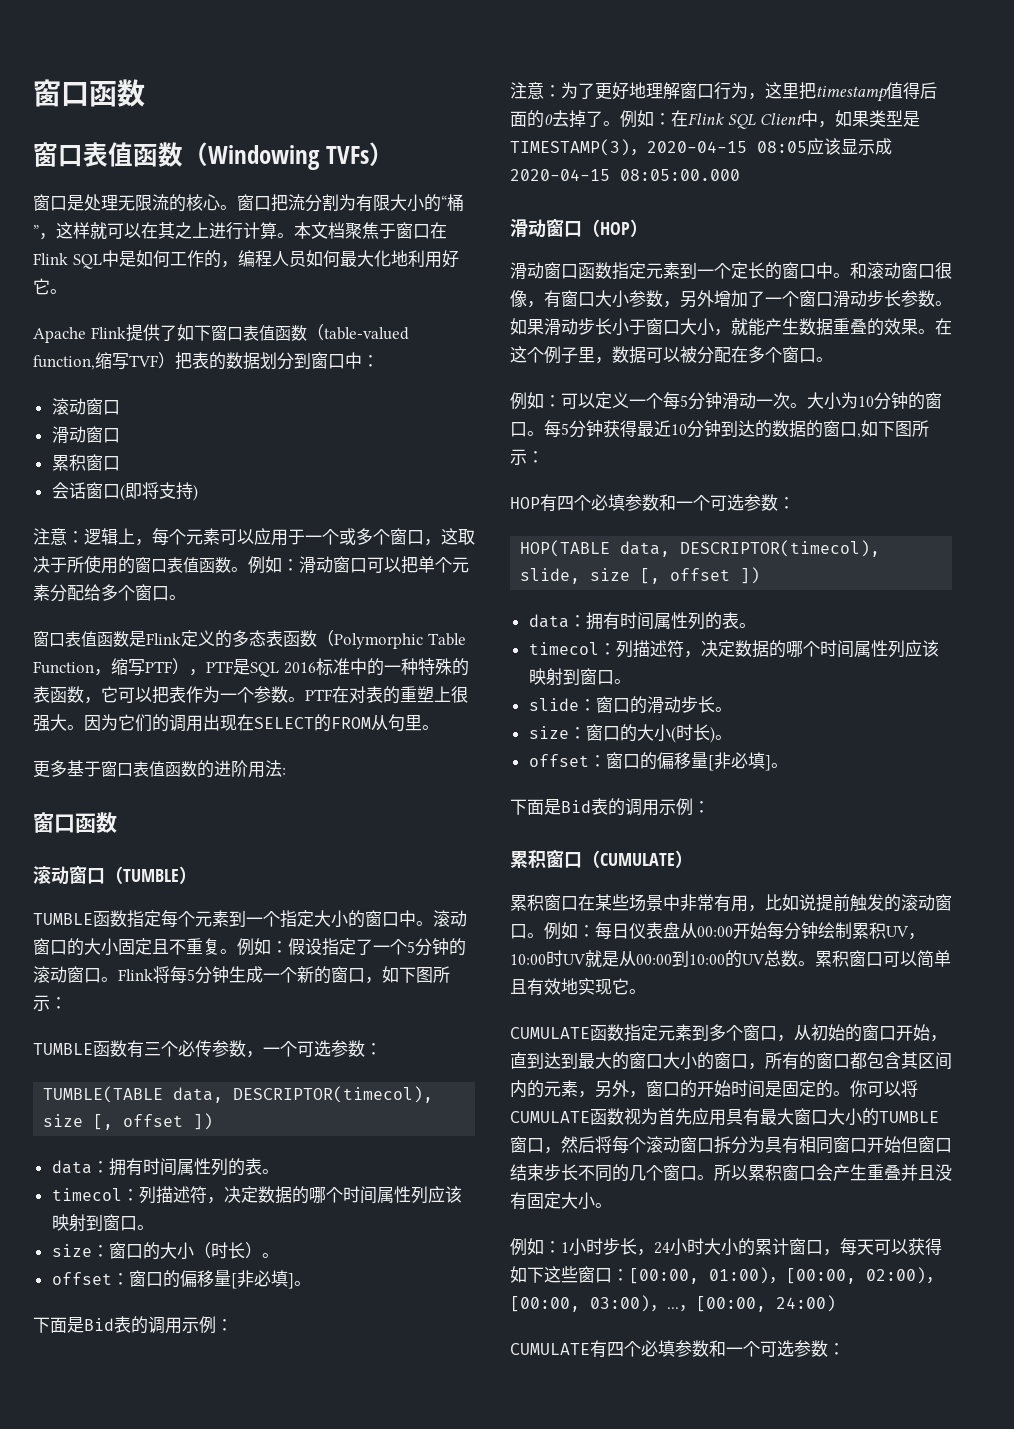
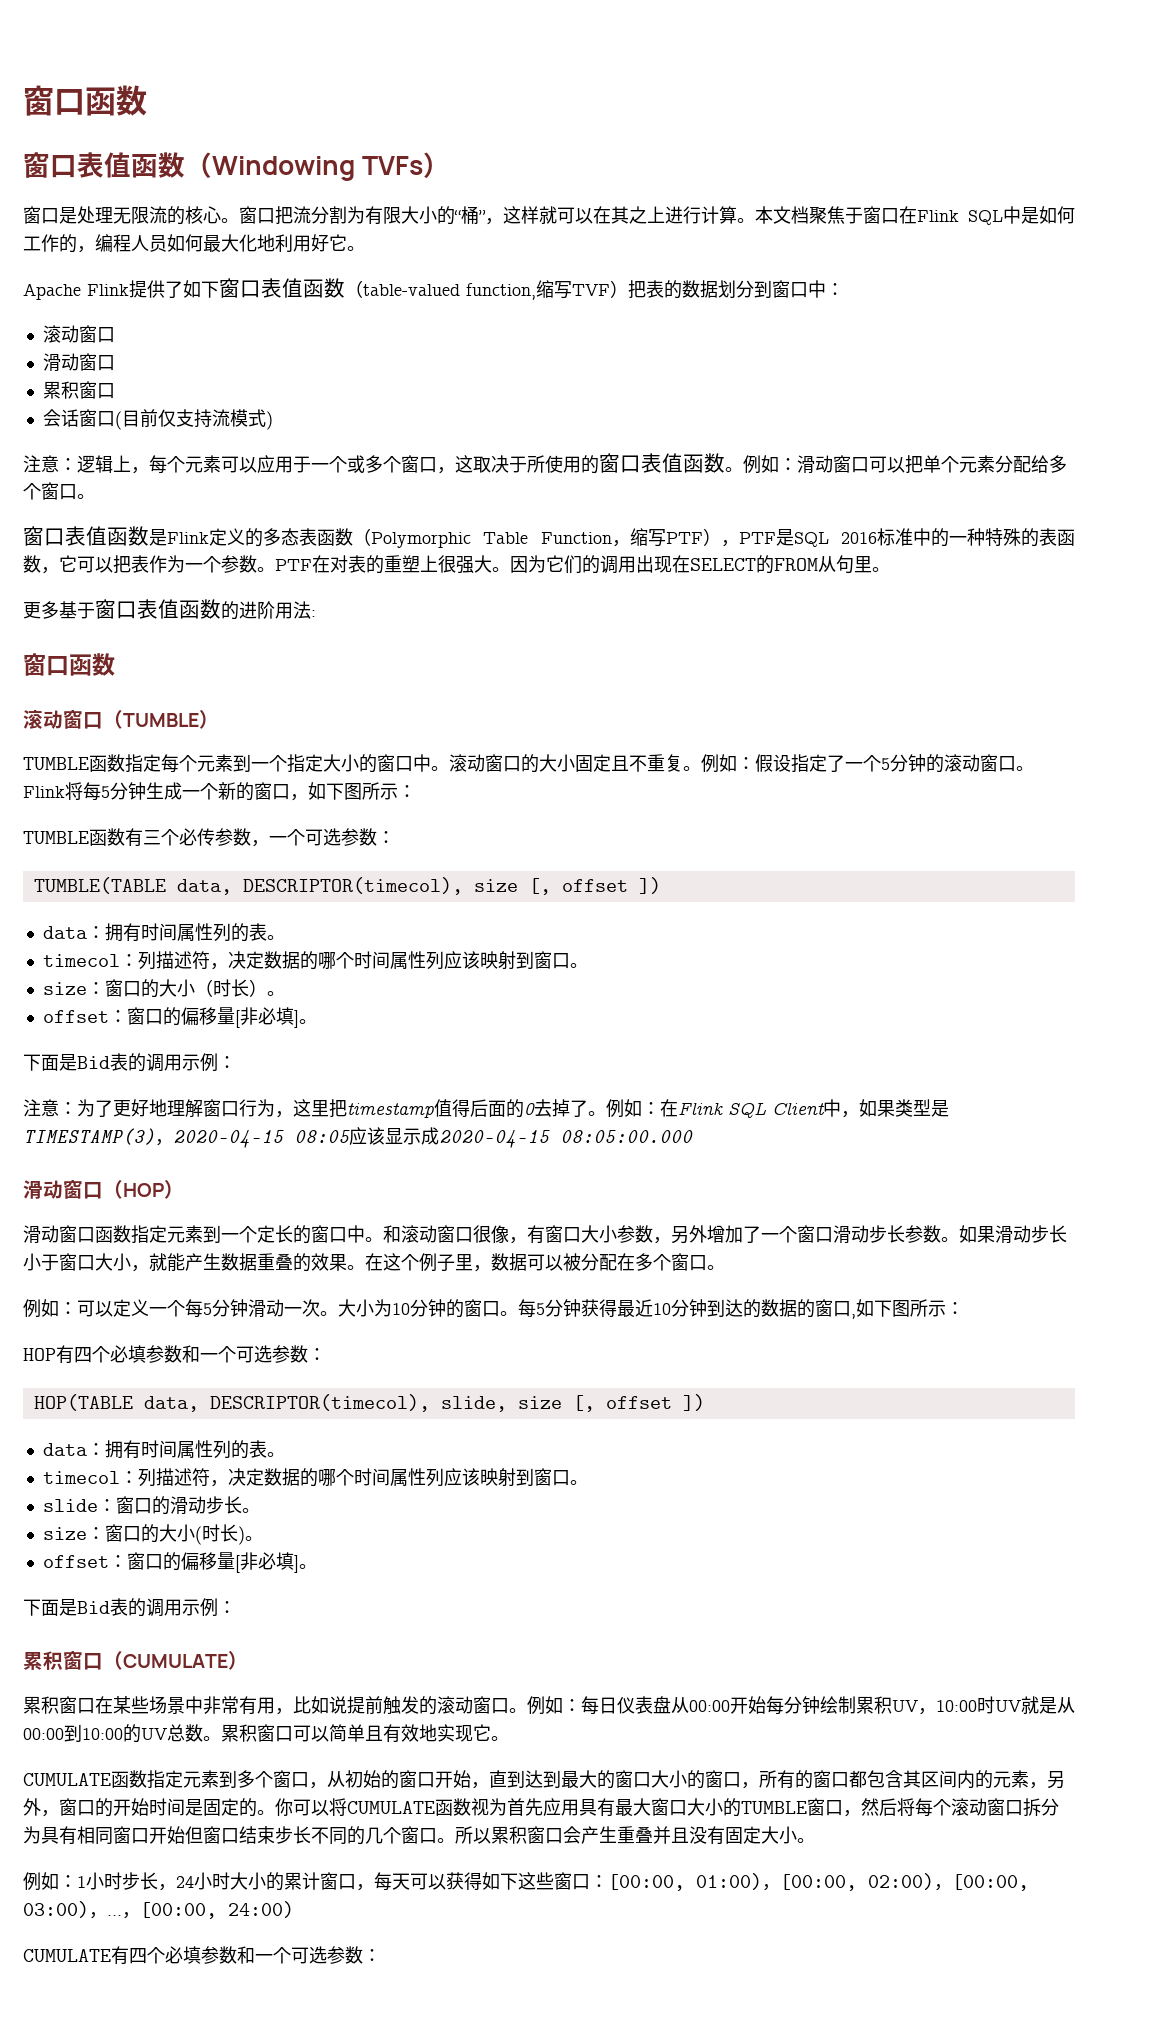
- 会话窗口(即将支持)
+ 会话窗口(目前仅支持流模式)

